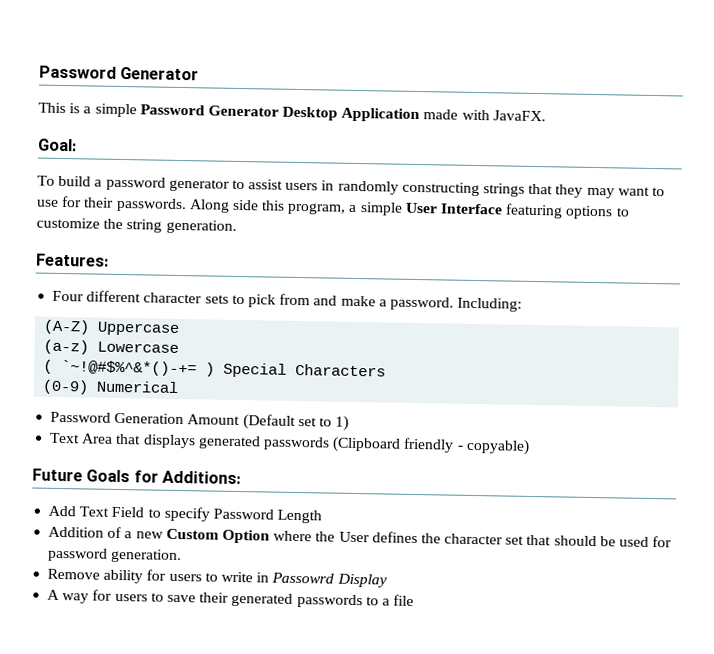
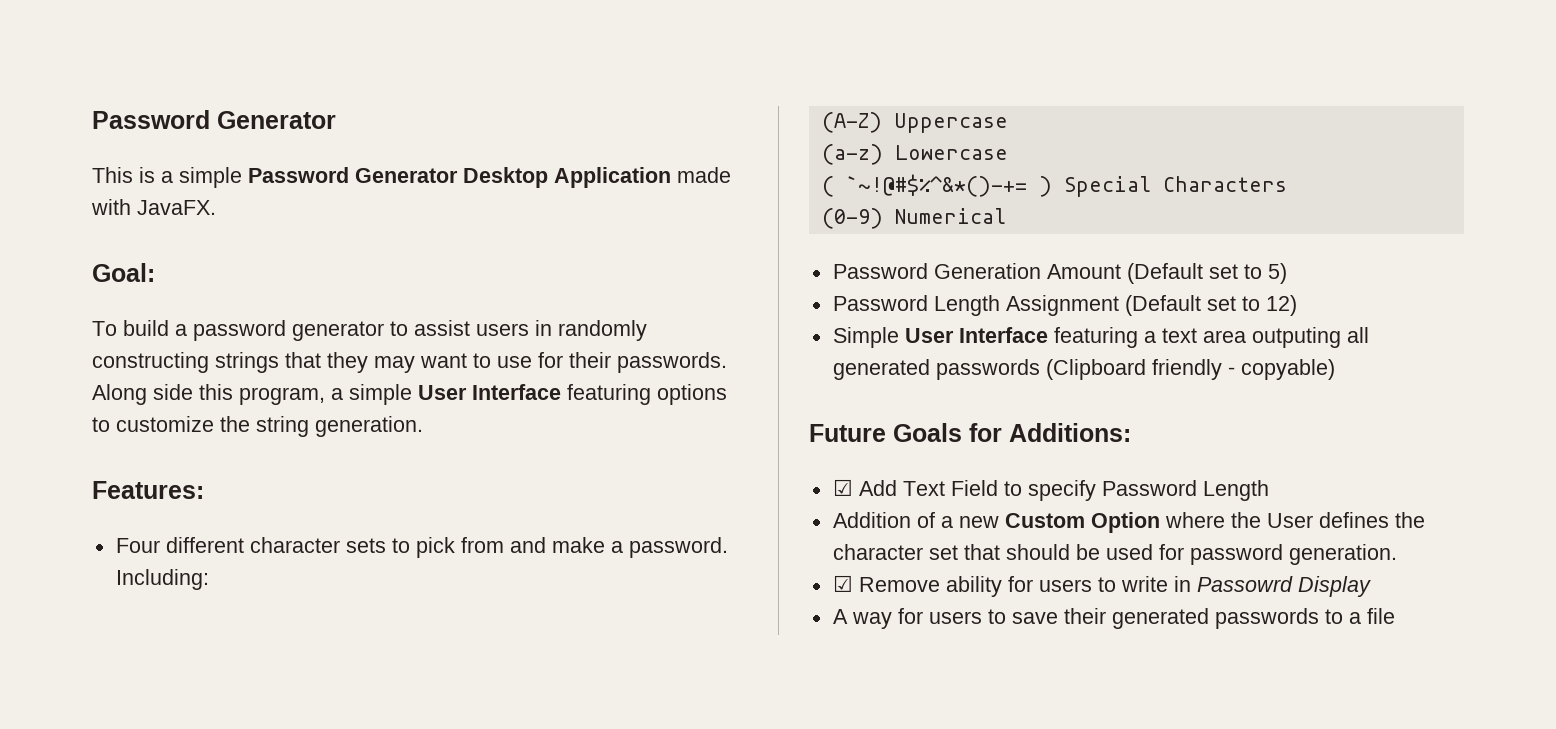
- Password Generation Amount (Default set to 1)
- Text Area that displays generated passwords (Clipboard friendly - copyable)
+ Password Generation Amount (Default set to 5)
+ Password Length Assignment (Default set to 12)
+ Simple User Interface featuring a text area outputing all generated passwords (Clipboard friendly - copyable)
- Add Text Field to specify Password Length
+ ☑ Add Text Field to specify Password Length
- Remove ability for users to write in Passowrd Display
+ ☑ Remove ability for users to write in Passowrd Display

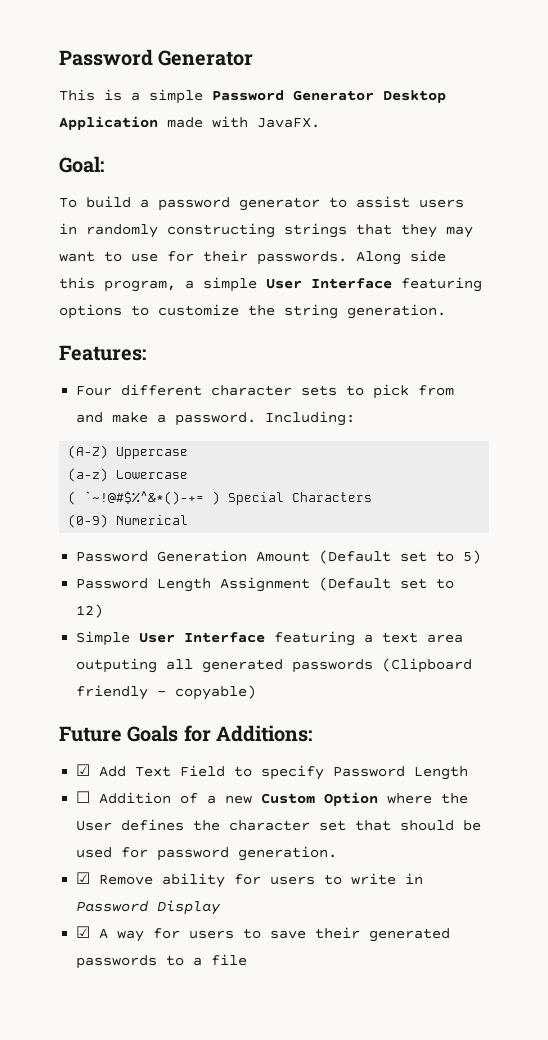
- Addition of a new Custom Option where the User defines the character set that should be used for password generation.
+ ☐ Addition of a new Custom Option where the User defines the character set that should be used for password generation.
- ☑ Remove ability for users to write in Passowrd Display
+ ☑ Remove ability for users to write in Password Display
- A way for users to save their generated passwords to a file
+ ☑ A way for users to save their generated passwords to a file

